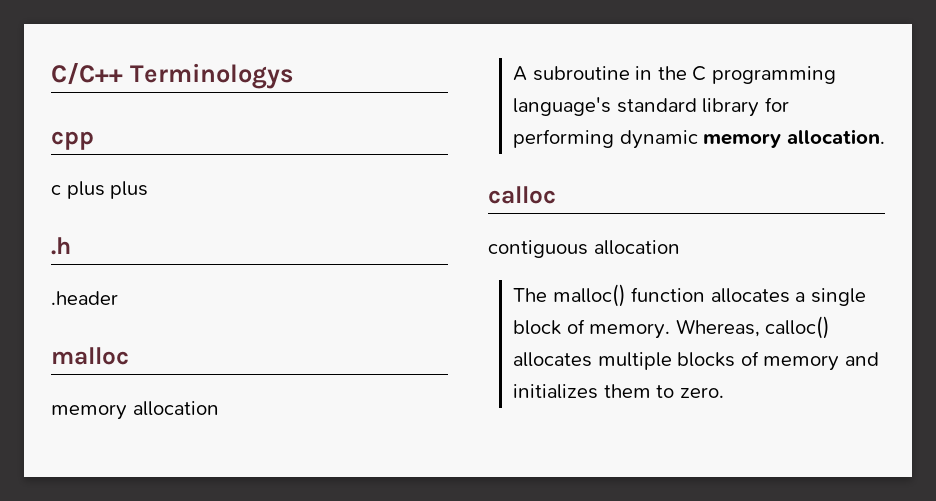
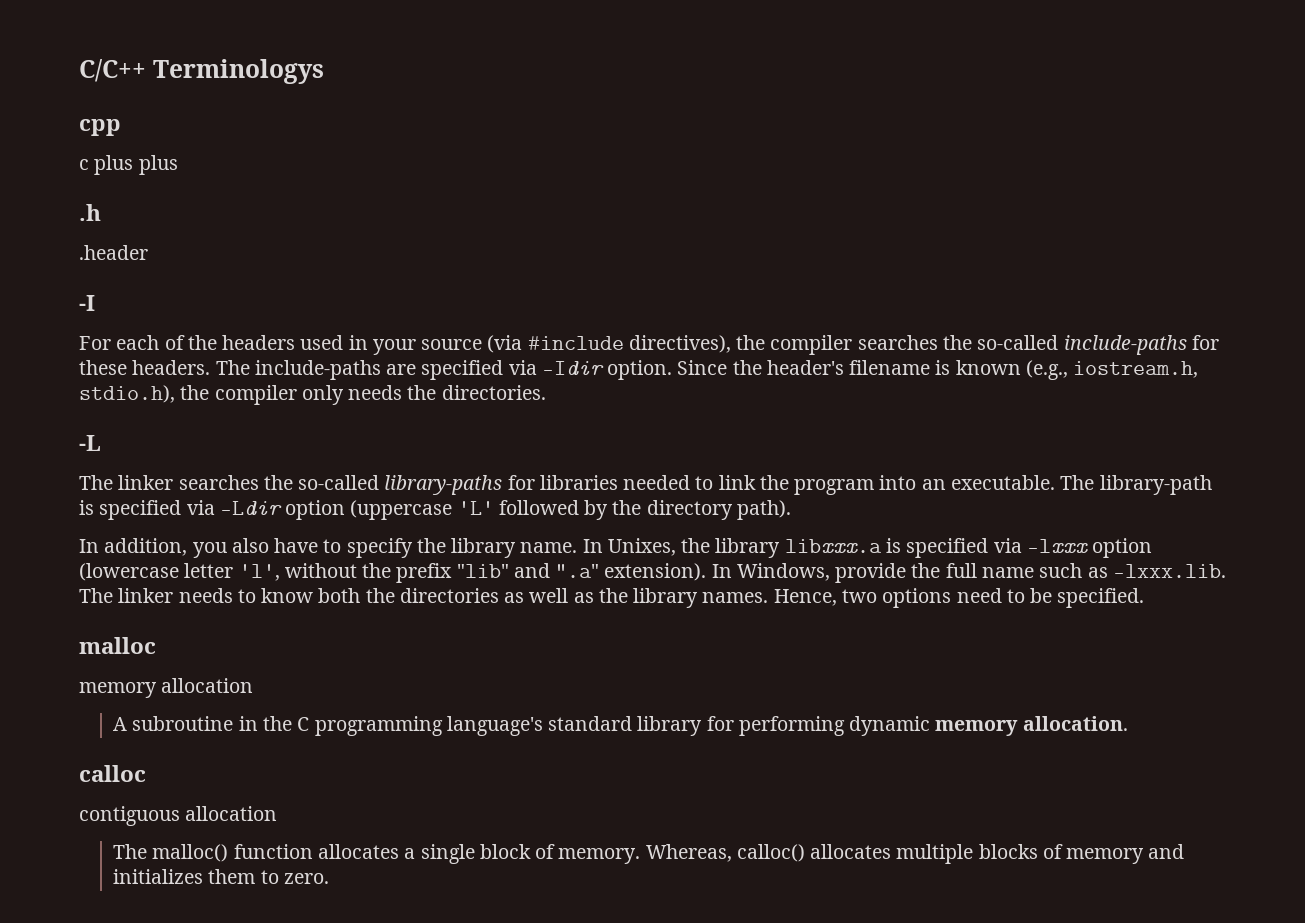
+ -I
+ For each of the headers used in your source (via #include directives), the compiler searches the so-called include-paths for these headers. The include-paths are specified via -Idir option. Since the header's filename is known (e.g., iostream.h, stdio.h), the compiler only needs the directories.
+ -L
+ The linker searches the so-called library-paths for libraries needed to link the program into an executable. The library-path is specified via -Ldir option (uppercase 'L' followed by the directory path).
+ In addition, you also have to specify the library name. In Unixes, the library libxxx.a is specified via -lxxx option (lowercase letter 'l', without the prefix "lib" and ".a" extension). In Windows, provide the full name such as -lxxx.lib. The linker needs to know both the directories as well as the library names. Hence, two options need to be specified.

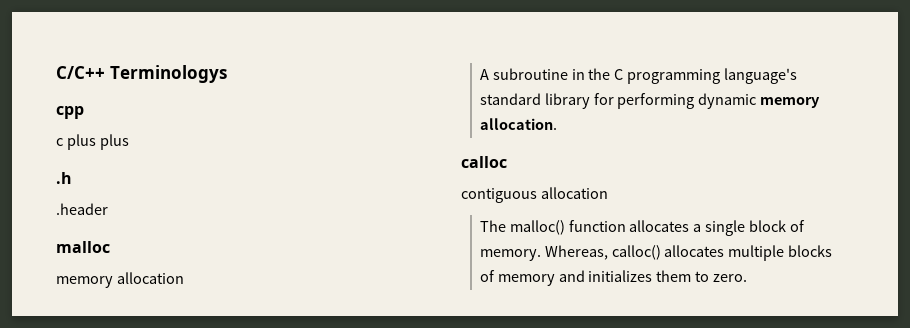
- -I
- For each of the headers used in your source (via #include directives), the compiler searches the so-called include-paths for these headers. The include-paths are specified via -Idir option. Since the header's filename is known (e.g., iostream.h, stdio.h), the compiler only needs the directories.
- -L
- The linker searches the so-called library-paths for libraries needed to link the program into an executable. The library-path is specified via -Ldir option (uppercase 'L' followed by the directory path).
- In addition, you also have to specify the library name. In Unixes, the library libxxx.a is specified via -lxxx option (lowercase letter 'l', without the prefix "lib" and ".a" extension). In Windows, provide the full name such as -lxxx.lib. The linker needs to know both the directories as well as the library names. Hence, two options need to be specified.

